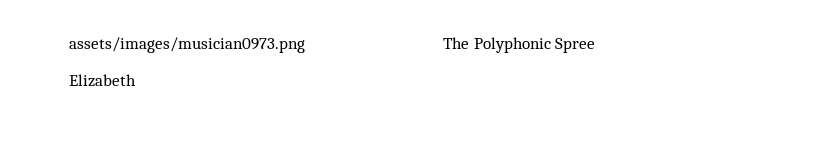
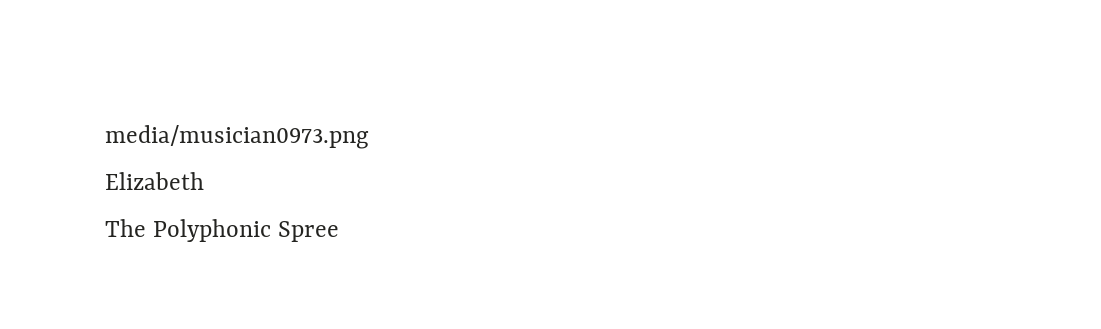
- assets/images/musician0973.png
+ media/musician0973.png

